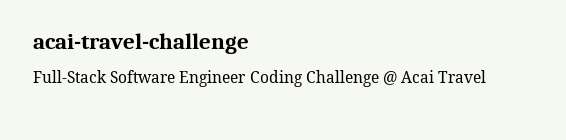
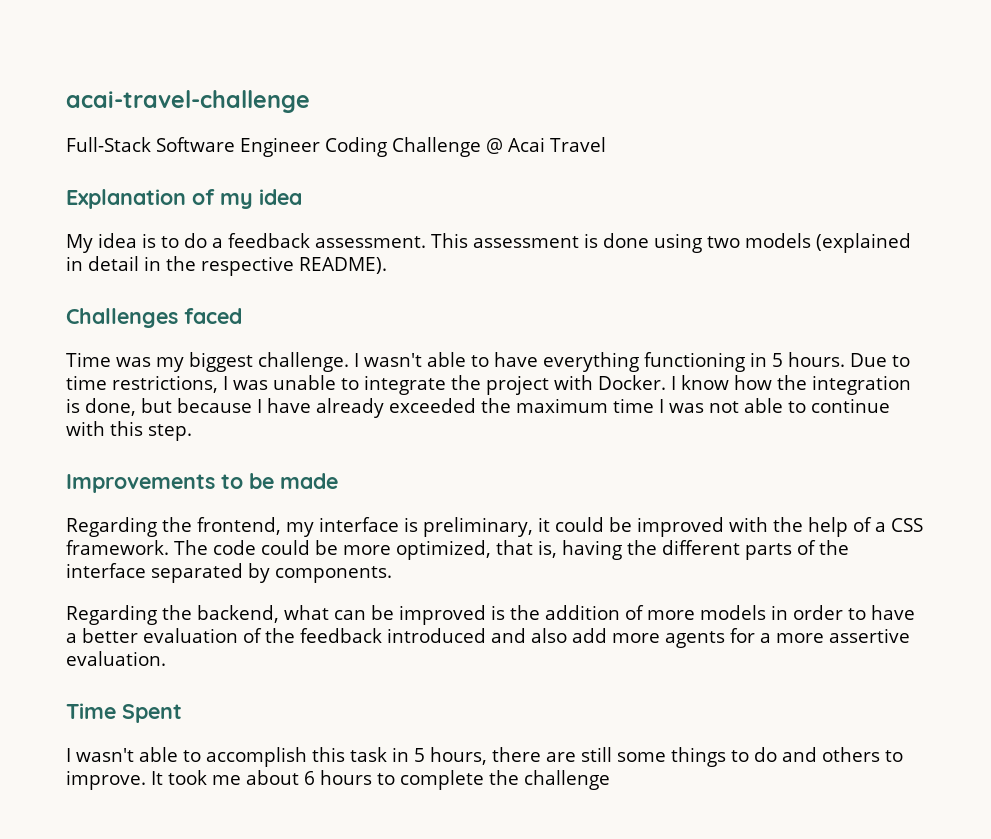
+ Explanation of my idea
+ My idea is to do a feedback assessment. This assessment is done using two models (explained in detail in the respective README).
+ Challenges faced
+ Time was my biggest challenge. I wasn't able to have everything functioning in 5 hours. Due to time restrictions, I was unable to integrate the project with Docker. I know how the integration is done, but because I have already exceeded the maximum time I was not able to continue with this step.
+ Improvements to be made
+ Regarding the frontend, my interface is preliminary, it could be improved with the help of a CSS framework. The code could be more optimized, that is, having the different parts of the interface separated by components.
+ Regarding the backend, what can be improved is the addition of more models in order to have a better evaluation of the feedback introduced and also add more agents for a more assertive evaluation.
+ Time Spent
+ I wasn't able to accomplish this task in 5 hours, there are still some things to do and others to improve. It took me about 6 hours to complete the challenge

